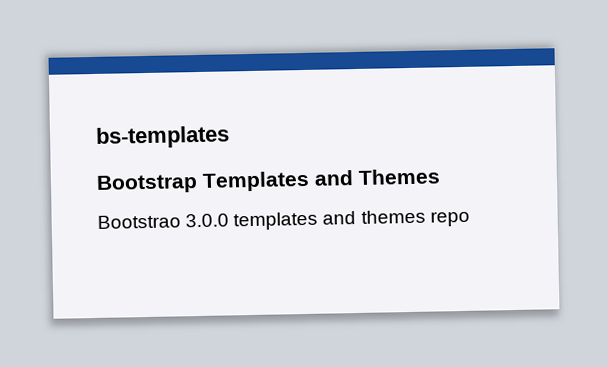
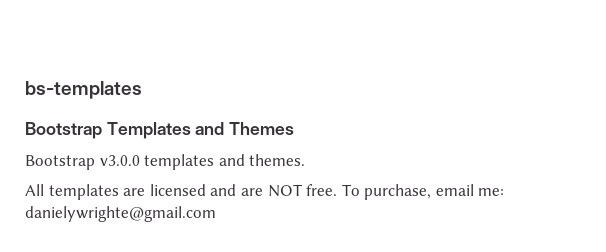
- Bootstrao 3.0.0 templates and themes repo
+ Bootstrap v3.0.0 templates and themes.
+ All templates are licensed and are NOT free. To purchase, email me: danielywrighte@gmail.com

